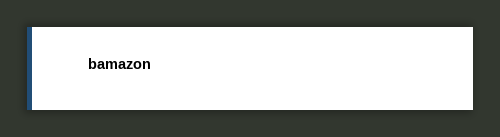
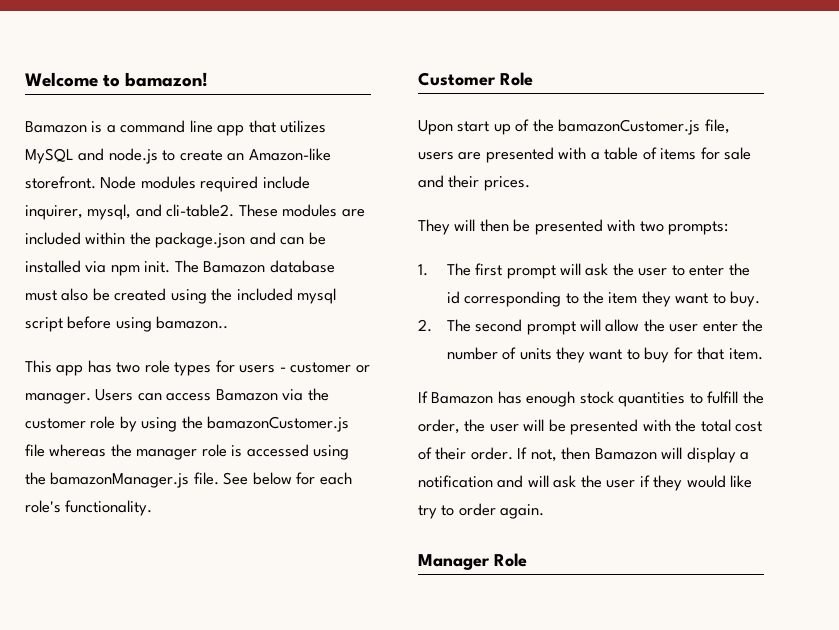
- bamazon
+ Welcome to bamazon!
+ Bamazon is a command line app that utilizes MySQL and node.js to create an Amazon-like storefront. Node modules required include inquirer, mysql, and cli-table2. These modules are included within the package.json and can be installed via npm init. The Bamazon database must also be created using the included mysql script before using bamazon..
+ This app has two role types for users - customer or manager. Users can access Bamazon via the customer role by using the bamazonCustomer.js file whereas the manager role is accessed using the bamazonManager.js file. See below for each role's functionality.
+ Customer Role
+ Upon start up of the bamazonCustomer.js file, users are presented with a table of items for sale and their prices.
+ They will then be presented with two prompts:
+ 1. The first prompt will ask the user to enter the id corresponding to the item they want to buy.
+ 2. The second prompt will allow the user enter the number of units they want to buy for that item.
+ If Bamazon has enough stock quantities to fulfill the order, the user will be presented with the total cost of their order. If not, then Bamazon will display a notification and will ask the user if they would like try to order again.
+ Manager Role

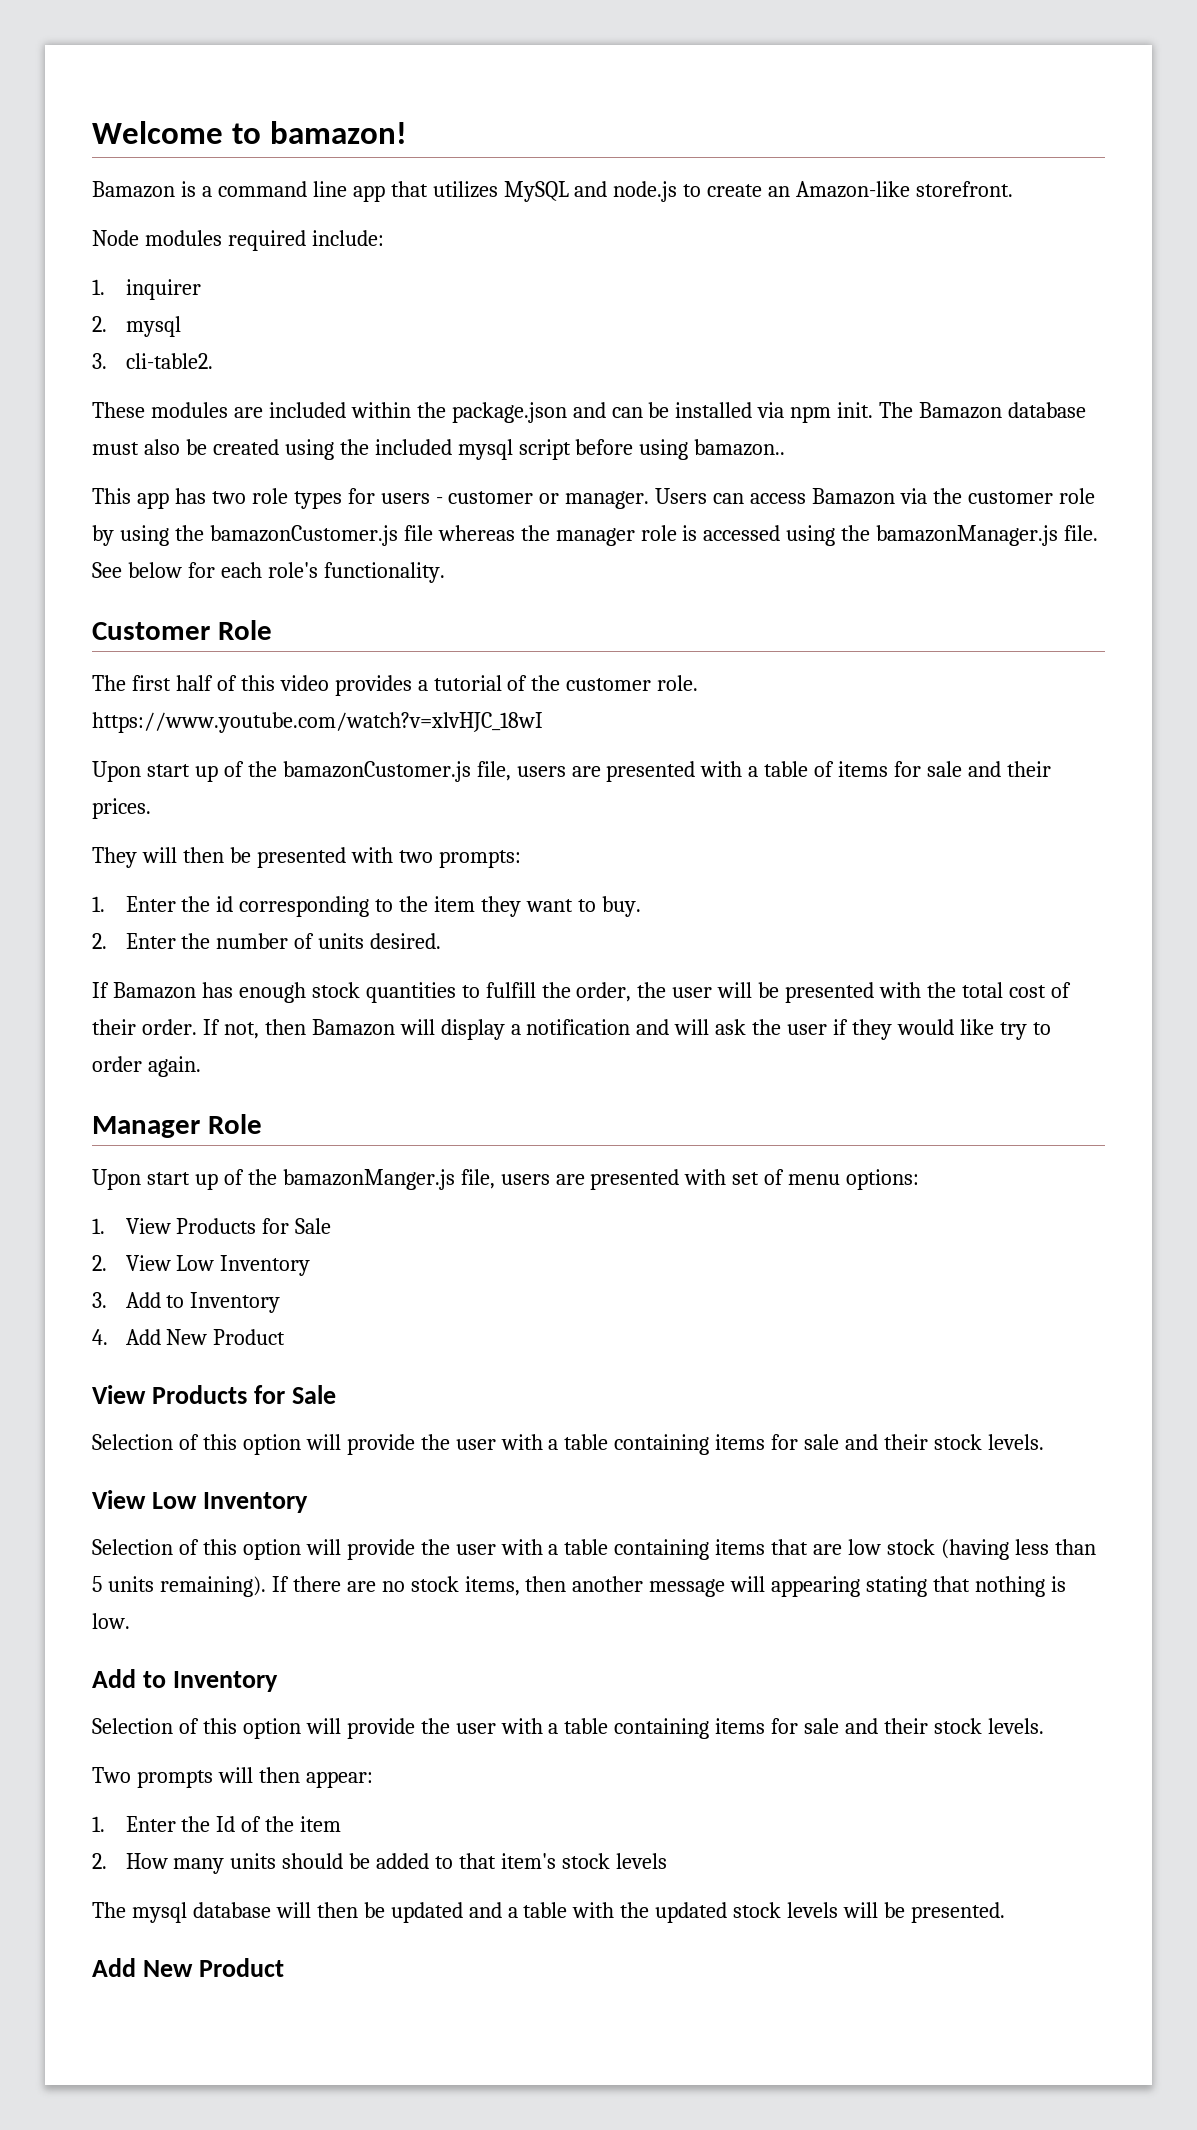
- Bamazon is a command line app that utilizes MySQL and node.js to create an Amazon-like storefront. Node modules required include inquirer, mysql, and cli-table2. These modules are included within the package.json and can be installed via npm init.
+ Bamazon is a command line app that utilizes MySQL and node.js to create an Amazon-like storefront.
+ Node modules required include:
+ 1. inquirer
+ 2. mysql
+ 3. cli-table2.
+ These modules are included within the package.json and can be installed via npm init.
+ The first half of this video provides a tutorial of the customer role. https://www.youtube.com/watch?v=xlvHJC_18wI
- 1. The first prompt will ask the user to enter the id corresponding to the item they want to buy.
+ 1. Enter the id corresponding to the item they want to buy.
- 2. The second prompt will allow the user enter the number of units they want to buy for that item.
+ 2. Enter the number of units desired.
+ Upon start up of the bamazonManger.js file, users are presented with set of menu options:
+ 1. View Products for Sale
+ 2. View Low Inventory
+ 3. Add to Inventory
+ 4. Add New Product
+ View Products for Sale
+ Selection of this option will provide the user with a table containing items for sale and their stock levels.
+ View Low Inventory
+ Selection of this option will provide the user with a table containing items that are low stock (having less than 5 units remaining). If there are no stock items, then another message will appearing stating that nothing is low.
+ Add to Inventory
+ Selection of this option will provide the user with a table containing items for sale and their stock levels.
+ Two prompts will then appear:
+ 1. Enter the Id of the item
+ 2. How many units should be added to that item's stock levels
+ The mysql database will then be updated and a table with the updated stock levels will be presented.
+ Add New Product

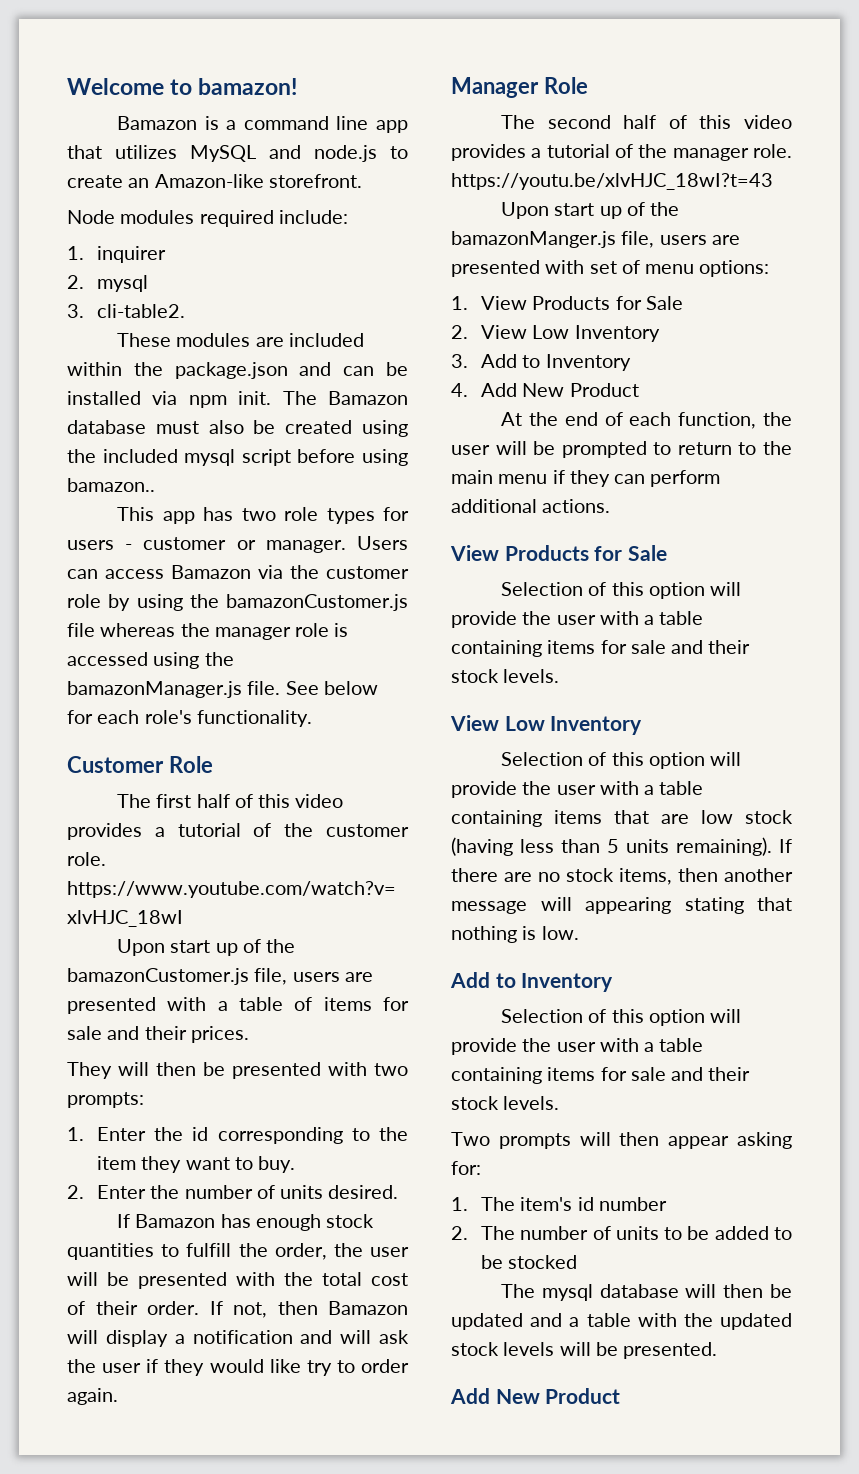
+ The second half of this video provides a tutorial of the manager role. https://youtu.be/xlvHJC_18wI?t=43
+ At the end of each function, the user will be prompted to return to the main menu if they can perform additional actions.
- Two prompts will then appear:
- 1. Enter the Id of the item
- 2. How many units should be added to that item's stock levels
+ Two prompts will then appear asking for:
+ 1. The item's id number
+ 2. The number of units to be added to be stocked

